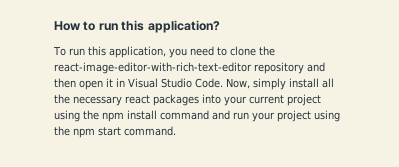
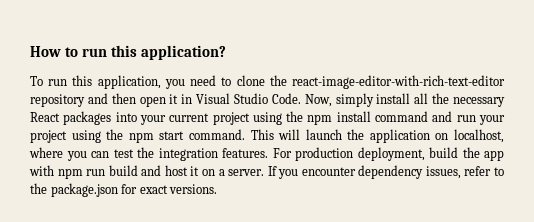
- Now, simply install all the necessary react packages into your current project using the npm install command and run your project using the npm start command.
+ Now, simply install all the necessary React packages into your current project using the npm install command and run your project using the npm start command.
+ This will launch the application on localhost, where you can test the integration features. For production deployment, build the app with npm run build and host it on a server. If you encounter dependency issues, refer to the package.json for exact versions.

